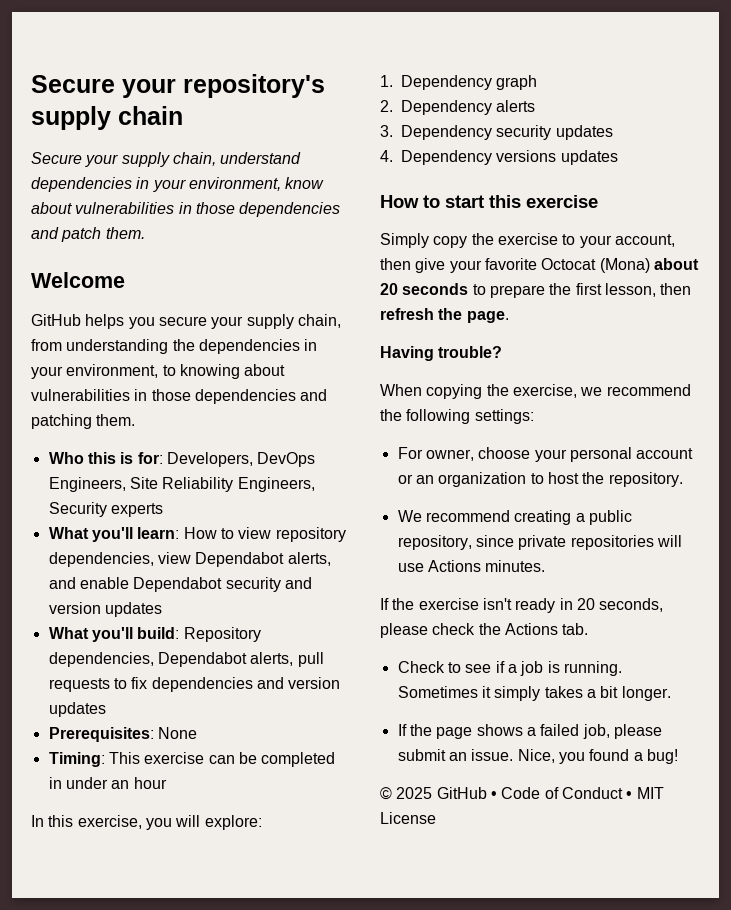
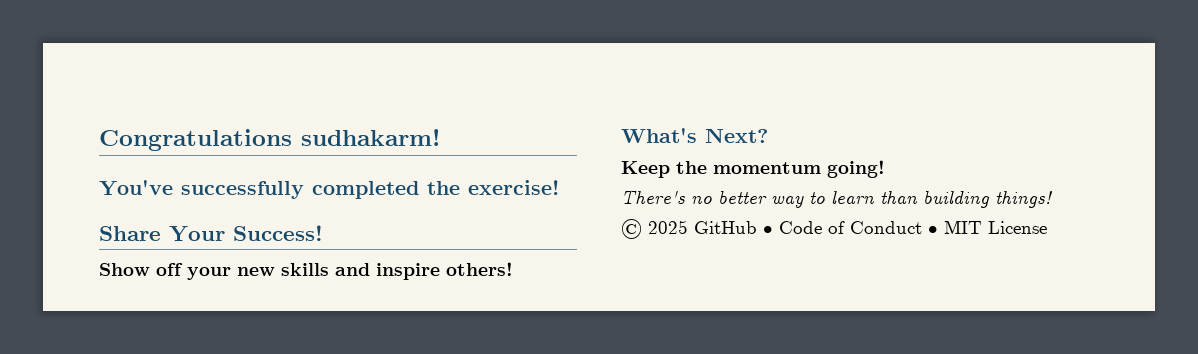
- Secure your repository's supply chain
- Secure your supply chain, understand dependencies in your environment, know about vulnerabilities in those dependencies and patch them.
- Welcome
- GitHub helps you secure your supply chain, from understanding the dependencies in your environment, to knowing about vulnerabilities in those dependencies and patching them.
- Who this is for: Developers, DevOps Engineers, Site Reliability Engineers, Security experts
- What you'll learn: How to view repository dependencies, view Dependabot alerts, and enable Dependabot security and version updates
- What you'll build: Repository dependencies, Dependabot alerts, pull requests to fix dependencies and version updates
- Prerequisites: None
- Timing: This exercise can be completed in under an hour
- In this exercise, you will explore:
- 1. Dependency graph
- 2. Dependency alerts
- 3. Dependency security updates
- 4. Dependency versions updates
- How to start this exercise
- Simply copy the exercise to your account, then give your favorite Octocat (Mona) about 20 seconds to prepare the first lesson, then refresh the page.
- Having trouble?
- When copying the exercise, we recommend the following settings:
- For owner, choose your personal account or an organization to host the repository.
- We recommend creating a public repository, since private repositories will use Actions minutes.
- If the exercise isn't ready in 20 seconds, please check the Actions tab.
- Check to see if a job is running. Sometimes it simply takes a bit longer.
- If the page shows a failed job, please submit an issue. Nice, you found a bug!
+ Congratulations sudhakarm!
+ You've successfully completed the exercise!
+ Share Your Success!
+ Show off your new skills and inspire others!
+ What's Next?
+ Keep the momentum going!
+ There's no better way to learn than building things!

